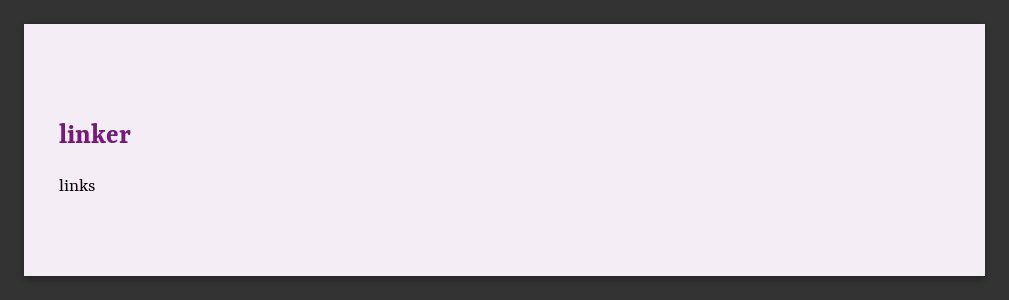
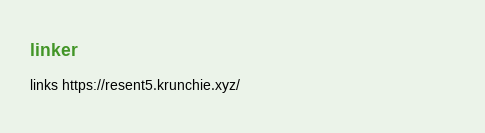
- links
+ links https://resent5.krunchie.xyz/

